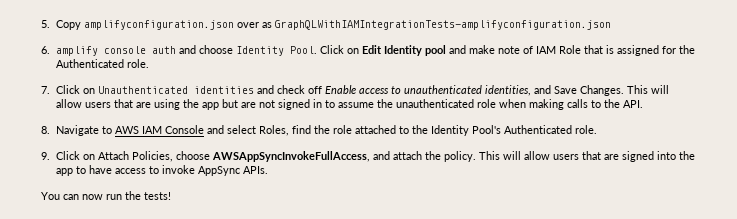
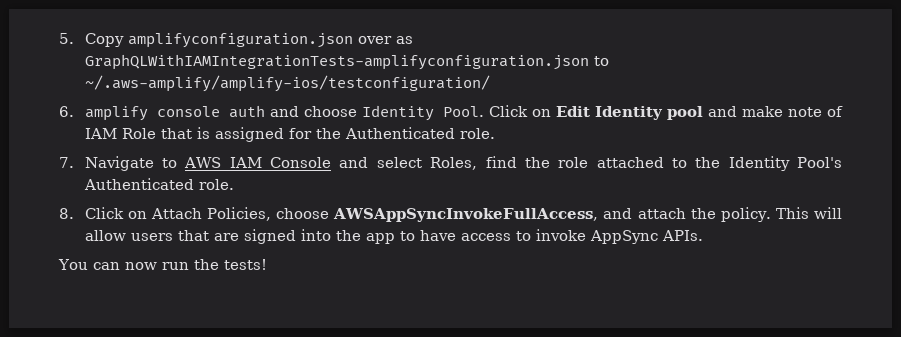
- 5. Copy amplifyconfiguration.json over as GraphQLWithIAMIntegrationTests-amplifyconfiguration.json
+ 5. Copy amplifyconfiguration.json over as GraphQLWithIAMIntegrationTests-amplifyconfiguration.json to ~/.aws-amplify/amplify-ios/testconfiguration/
- 7. Click on Unauthenticated identities and check off Enable access to unauthenticated identities, and Save Changes. This will allow users that are using the app but are not signed in to assume the unauthenticated role when making calls to the API.
- 8. Navigate to AWS IAM Console and select Roles, find the role attached to the Identity Pool's Authenticated role.
+ 7. Navigate to AWS IAM Console and select Roles, find the role attached to the Identity Pool's Authenticated role.
- 9. Click on Attach Policies, choose AWSAppSyncInvokeFullAccess, and attach the policy.
+ 8. Click on Attach Policies, choose AWSAppSyncInvokeFullAccess, and attach the policy.

